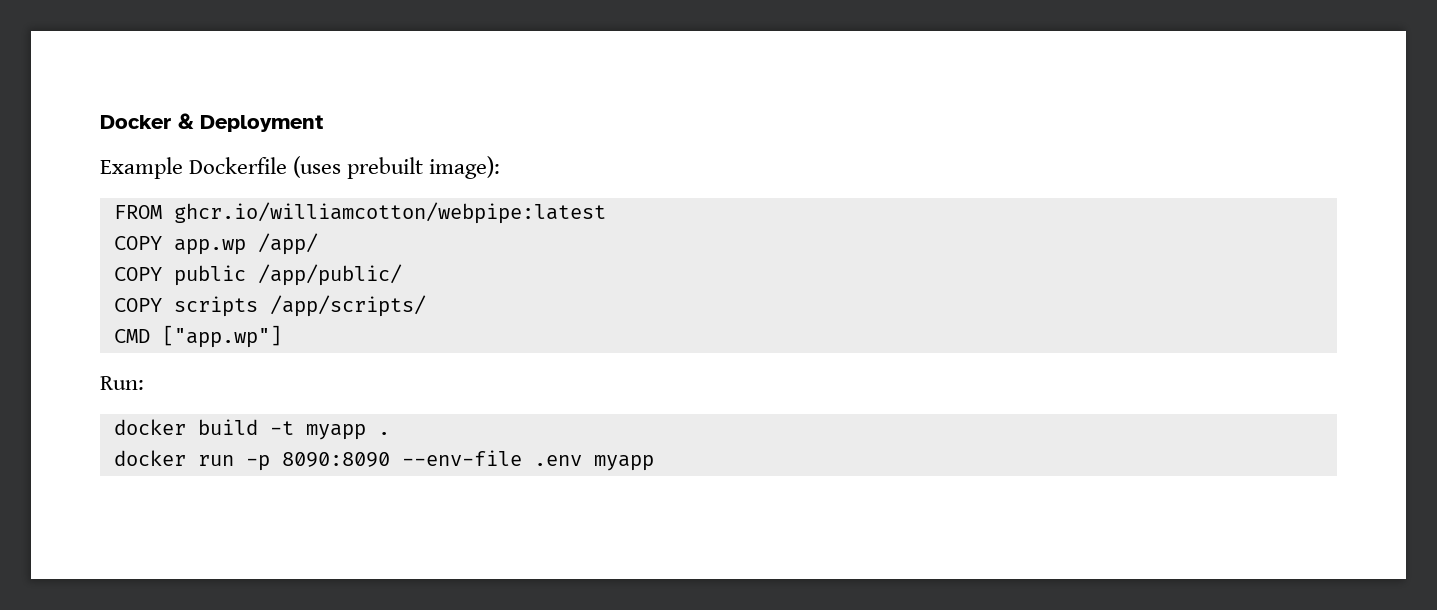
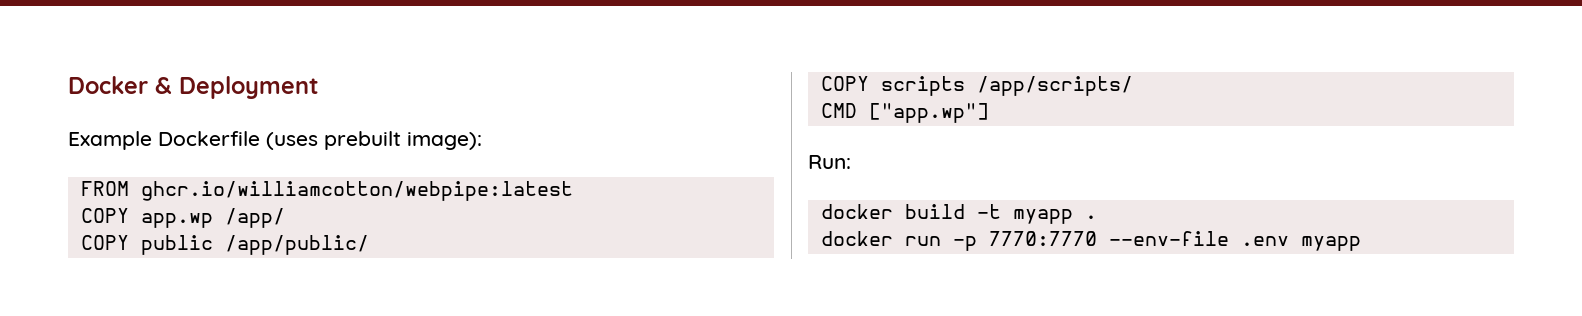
- docker run -p 8090:8090 --env-file .env myapp
+ docker run -p 7770:7770 --env-file .env myapp

